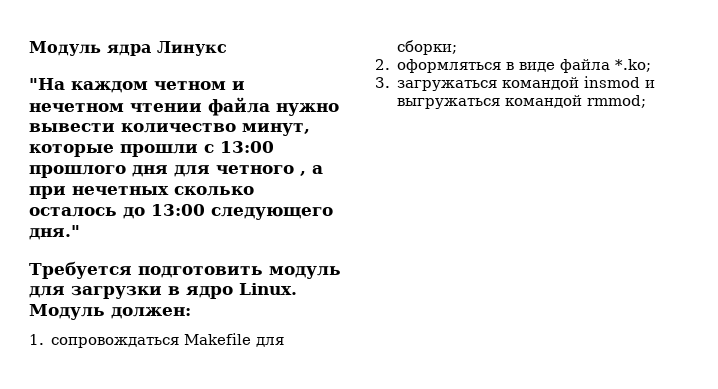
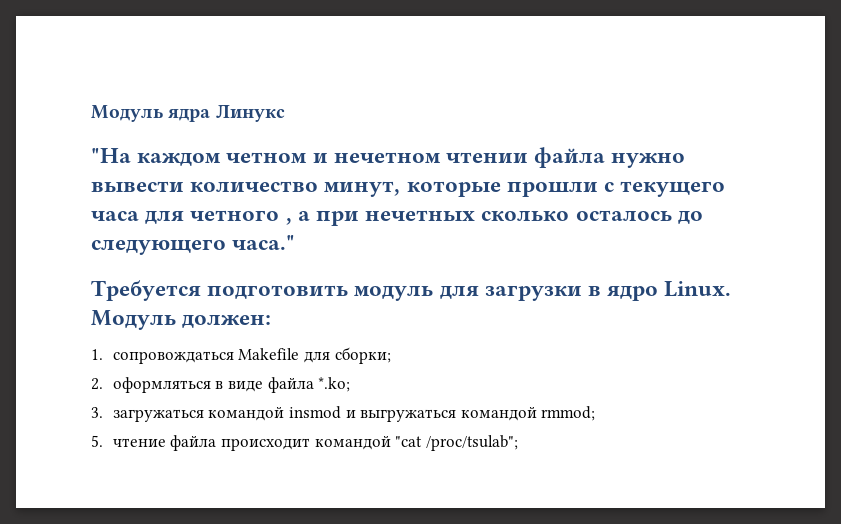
- "На каждом четном и нечетном чтении файла нужно вывести количество минут, которые прошли с 13:00 прошлого дня для четного , а при нечетных сколько осталось до 13:00 следующего дня."
+ "На каждом четном и нечетном чтении файла нужно вывести количество минут, которые прошли с текущего часа для четного , а при нечетных сколько осталось до следующего часа."
+ 5. чтение файла происходит командой "cat /proc/tsulab";

